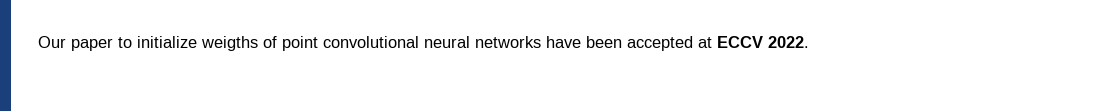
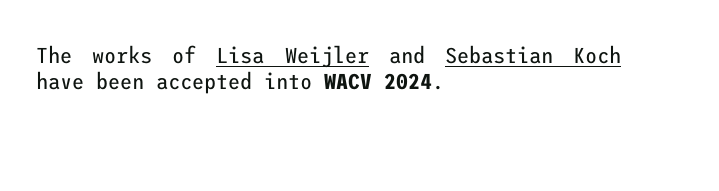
- Our paper to initialize weigths of point convolutional neural networks have been accepted at ECCV 2022.
+ The works of Lisa Weijler and Sebastian Koch have been accepted into WACV 2024.

